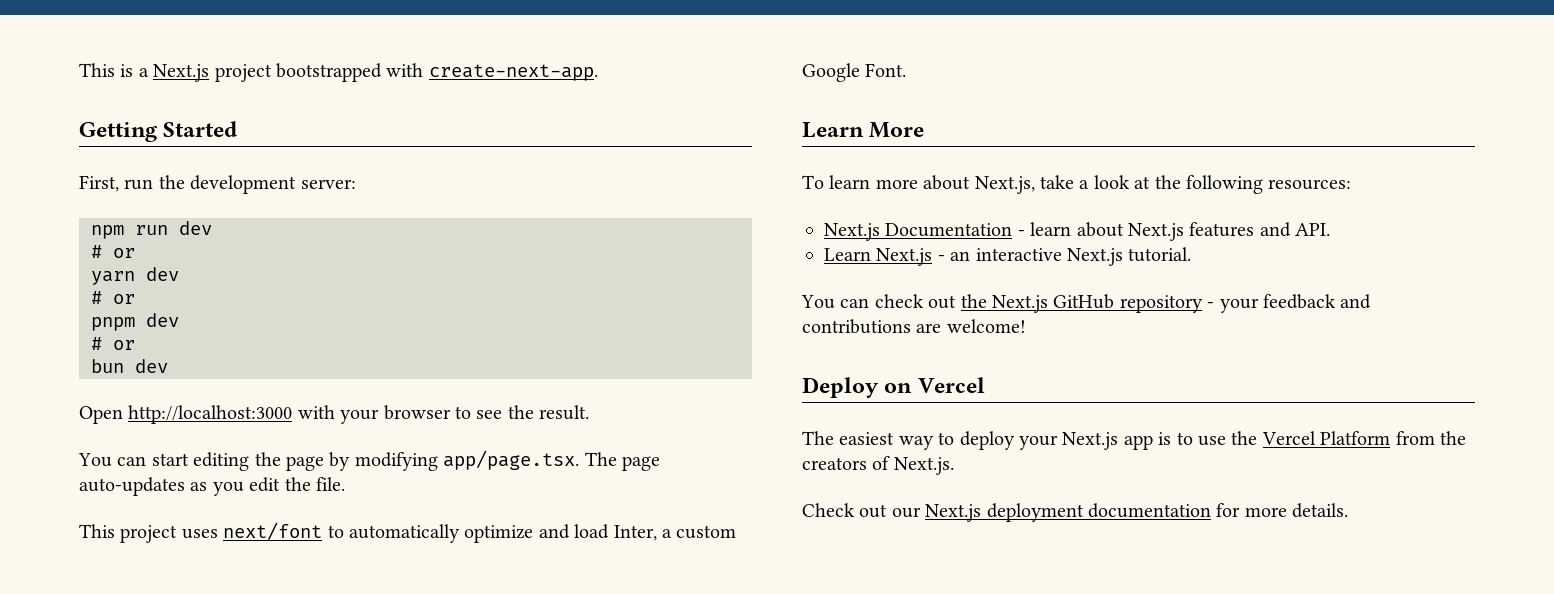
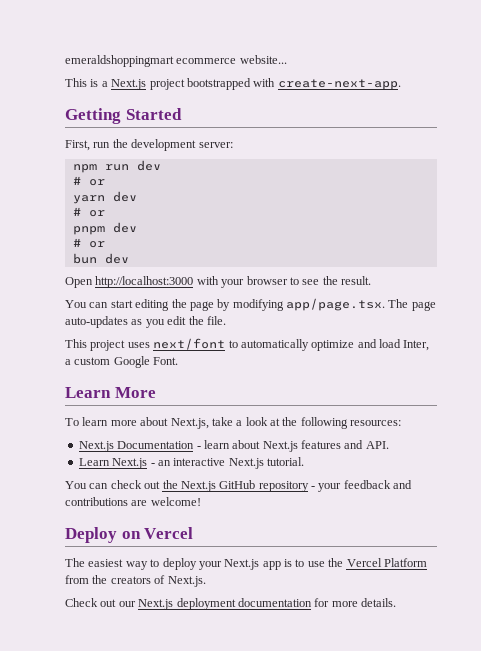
+ emeraldshoppingmart ecommerce website...

